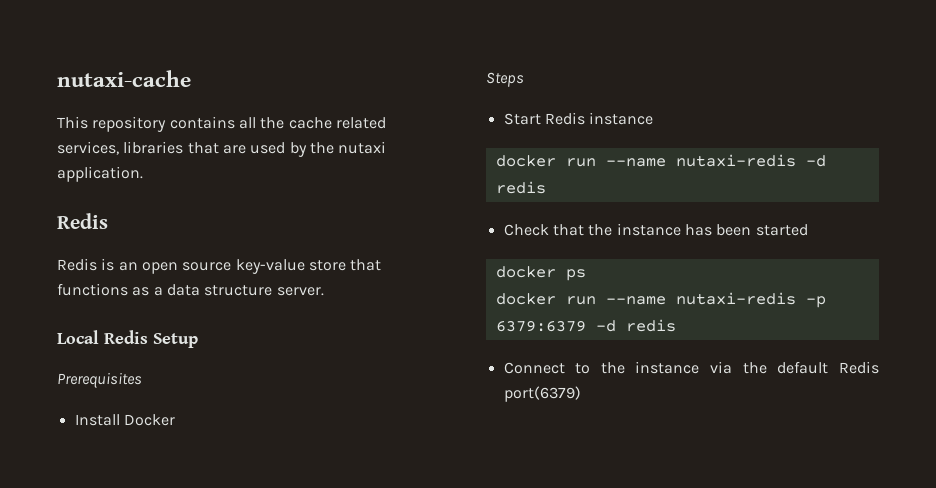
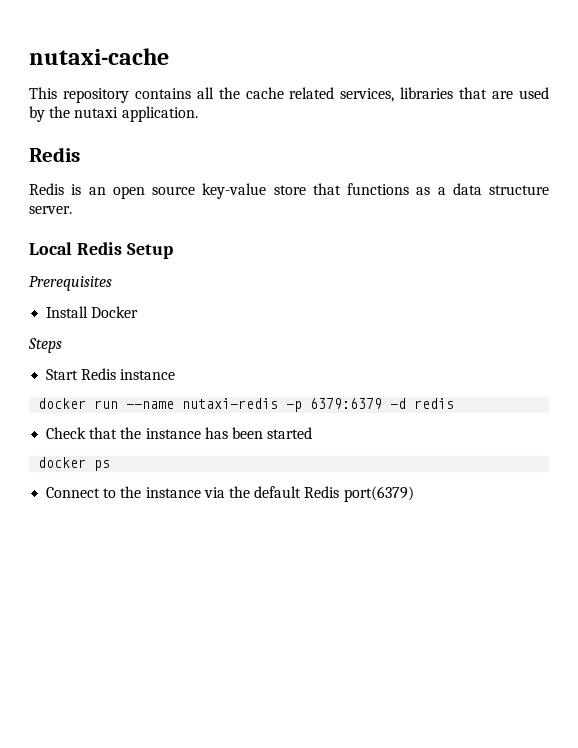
- docker run --name nutaxi-redis -d redis
+ docker run --name nutaxi-redis -p 6379:6379 -d redis
- docker run --name nutaxi-redis -p 6379:6379 -d redis

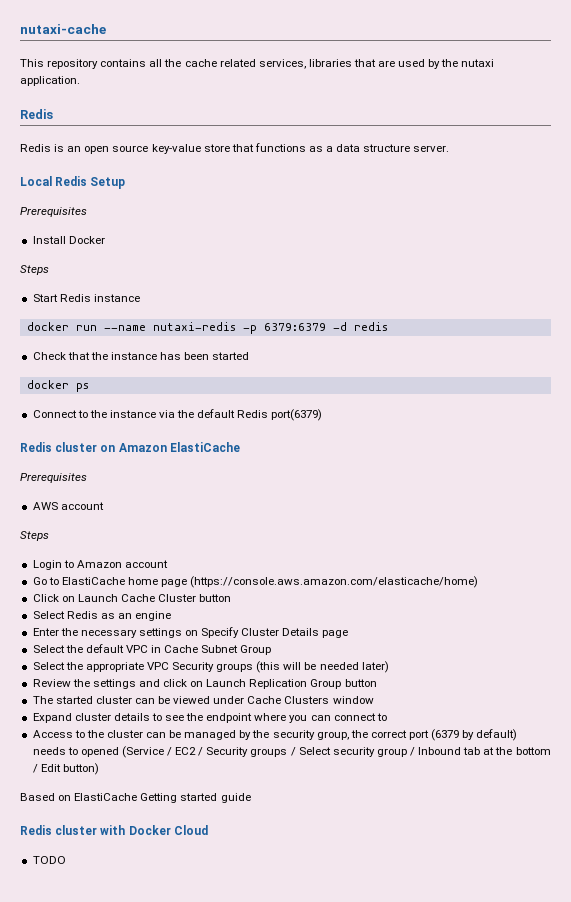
+ Redis cluster on Amazon ElastiCache
+ Prerequisites
+ AWS account
+ Steps
+ Login to Amazon account
+ Go to ElastiCache home page (https://console.aws.amazon.com/elasticache/home)
+ Click on Launch Cache Cluster button
+ Select Redis as an engine
+ Enter the necessary settings on Specify Cluster Details page
+ Select the default VPC in Cache Subnet Group
+ Select the appropriate VPC Security groups (this will be needed later)
+ Review the settings and click on Launch Replication Group button
+ The started cluster can be viewed under Cache Clusters window
+ Expand cluster details to see the endpoint where you can connect to
+ Access to the cluster can be managed by the security group, the correct port (6379 by default) needs to opened (Service / EC2 / Security groups / Select security group / Inbound tab at the bottom / Edit button)
+ Based on ElastiCache Getting started guide
+ Redis cluster with Docker Cloud
+ TODO

